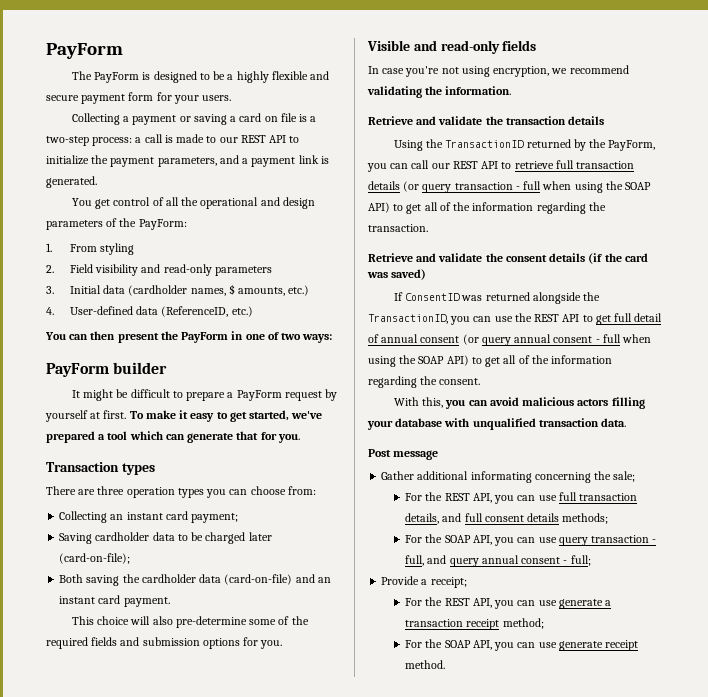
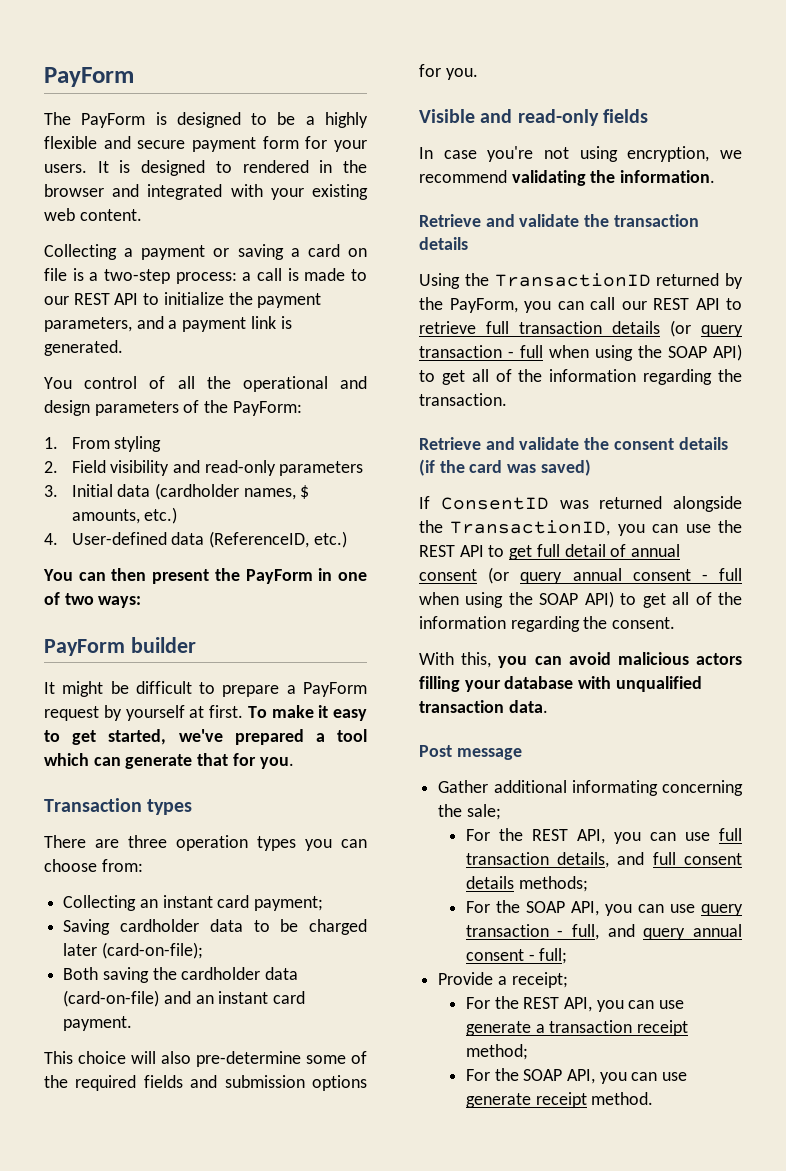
+ It is designed to rendered in the browser and integrated with your existing web content.
- You get control of all the operational and design parameters of the PayForm:
+ You control of all the operational and design parameters of the PayForm:

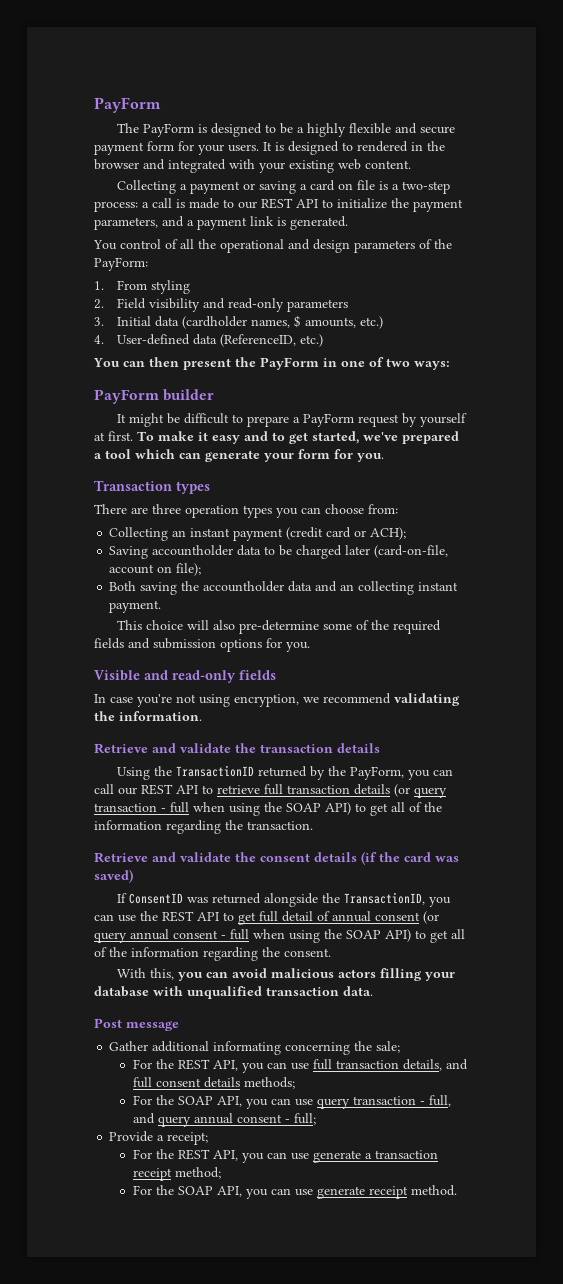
- To make it easy to get started, we've prepared a tool which can generate that for you.
+ To make it easy and to get started, we've prepared a tool which can generate your form for you.
- Collecting an instant card payment;
+ Collecting an instant payment (credit card or ACH);
- Saving cardholder data to be charged later (card-on-file);
+ Saving accountholder data to be charged later (card-on-file, account on file);
- Both saving the cardholder data (card-on-file) and an instant card payment.
+ Both saving the accountholder data and an collecting instant payment.

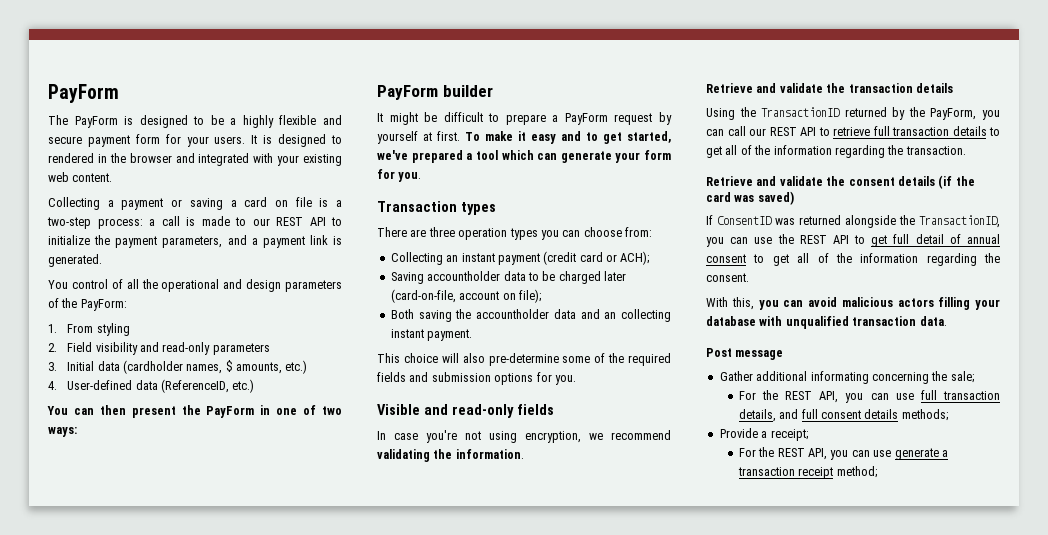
- Using the TransactionID returned by the PayForm, you can call our REST API to retrieve full transaction details (or query transaction - full when using the SOAP API) to get all of the information regarding the transaction.
+ Using the TransactionID returned by the PayForm, you can call our REST API to retrieve full transaction details to get all of the information regarding the transaction.
- If ConsentID was returned alongside the TransactionID, you can use the REST API to get full detail of annual consent (or query annual consent - full when using the SOAP API) to get all of the information regarding the consent.
+ If ConsentID was returned alongside the TransactionID, you can use the REST API to get full detail of annual consent to get all of the information regarding the consent.
- For the SOAP API, you can use query transaction - full, and query annual consent - full;
- For the SOAP API, you can use generate receipt method.

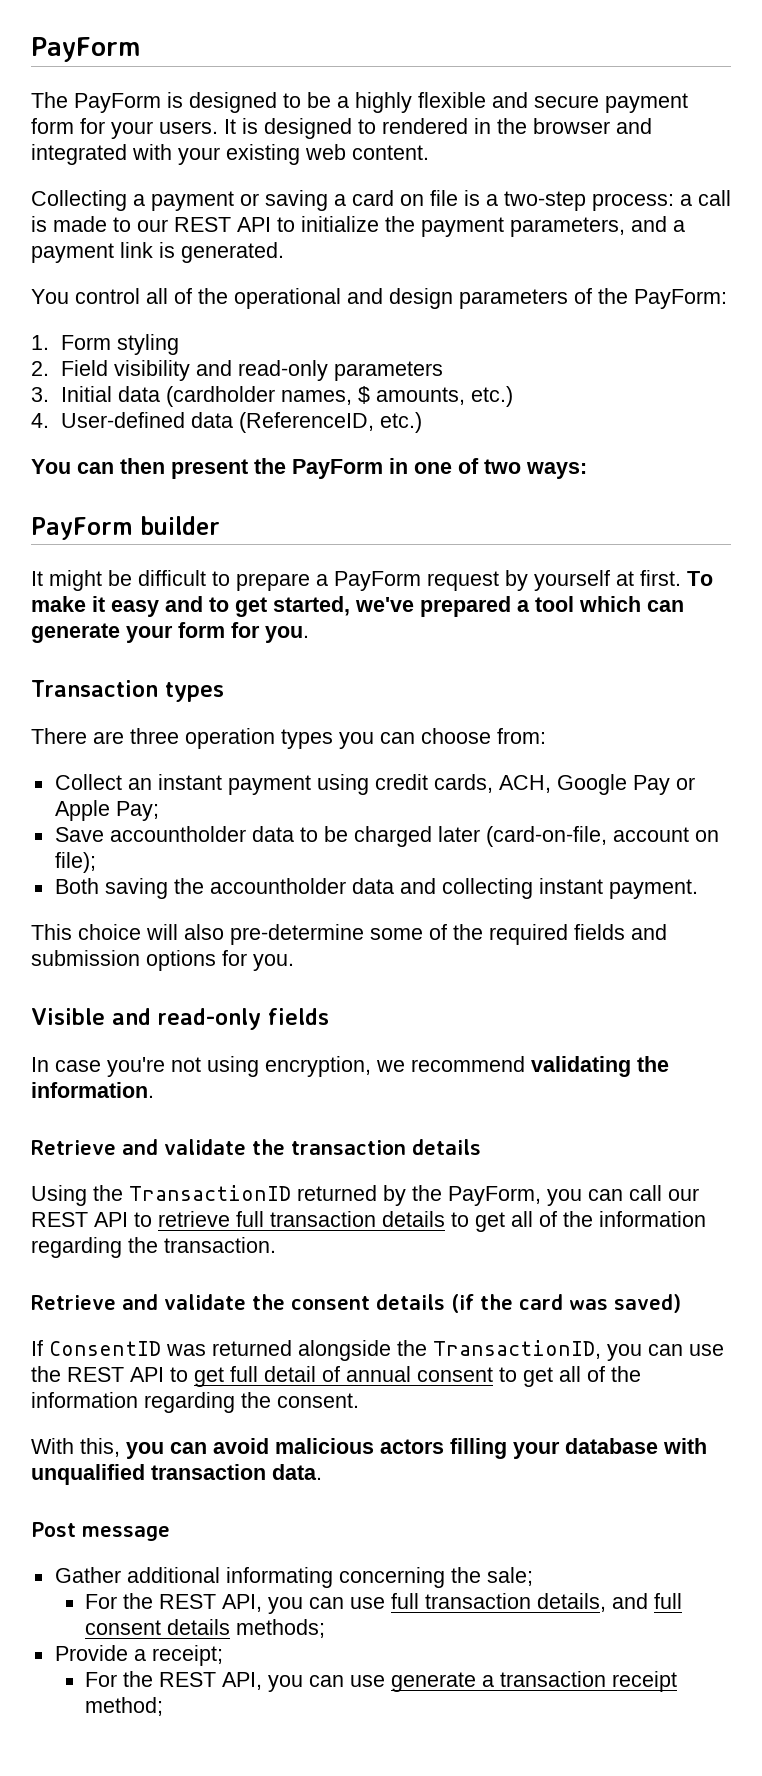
- You control of all the operational and design parameters of the PayForm:
+ You control all of the operational and design parameters of the PayForm:
- 1. From styling
+ 1. Form styling
- Collecting an instant payment (credit card or ACH);
- Saving accountholder data to be charged later (card-on-file, account on file);
+ Collect an instant payment using credit cards, ACH, Google Pay or Apple Pay;
+ Save accountholder data to be charged later (card-on-file, account on file);
- Both saving the accountholder data and an collecting instant payment.
+ Both saving the accountholder data and collecting instant payment.

